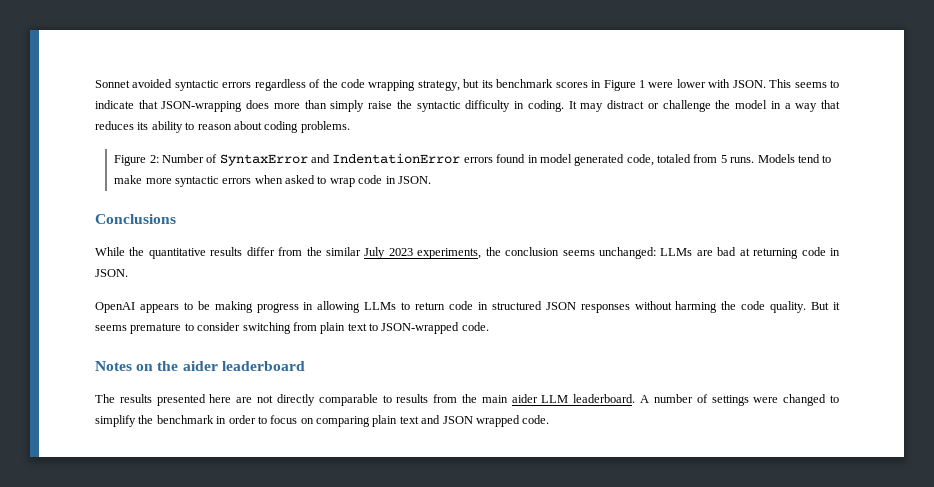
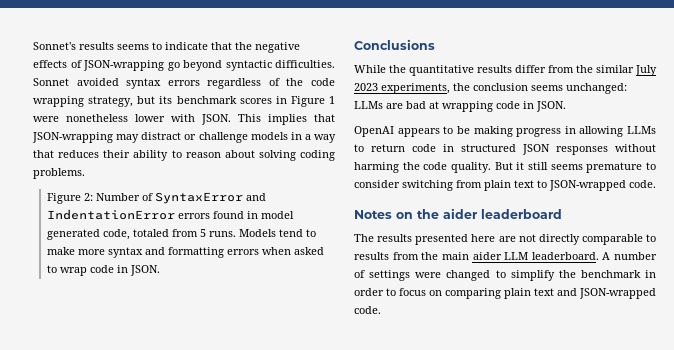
+ Sonnet's results seems to indicate that the negative effects of JSON-wrapping go beyond syntactic difficulties.
- Sonnet avoided syntactic errors regardless of the code wrapping strategy, but its benchmark scores in Figure 1 were lower with JSON.
+ Sonnet avoided syntax errors regardless of the code wrapping strategy, but its benchmark scores in Figure 1 were nonetheless lower with JSON.
- This seems to indicate that JSON-wrapping does more than simply raise the syntactic difficulty in coding. It may distract or challenge the model in a way that reduces its ability to reason about coding problems.
+ This implies that JSON-wrapping may distract or challenge models in a way that reduces their ability to reason about solving coding problems.
- Models tend to make more syntactic errors when asked to wrap code in JSON.
+ Models tend to make more syntax and formatting errors when asked to wrap code in JSON.
- While the quantitative results differ from the similar July 2023 experiments, the conclusion seems unchanged: LLMs are bad at returning code in JSON.
+ While the quantitative results differ from the similar July 2023 experiments, the conclusion seems unchanged: LLMs are bad at wrapping code in JSON.
- But it seems premature to consider switching from plain text to JSON-wrapped code.
+ But it still seems premature to consider switching from plain text to JSON-wrapped code.
- A number of settings were changed to simplify the benchmark in order to focus on comparing plain text and JSON wrapped code.
+ A number of settings were changed to simplify the benchmark in order to focus on comparing plain text and JSON-wrapped code.

